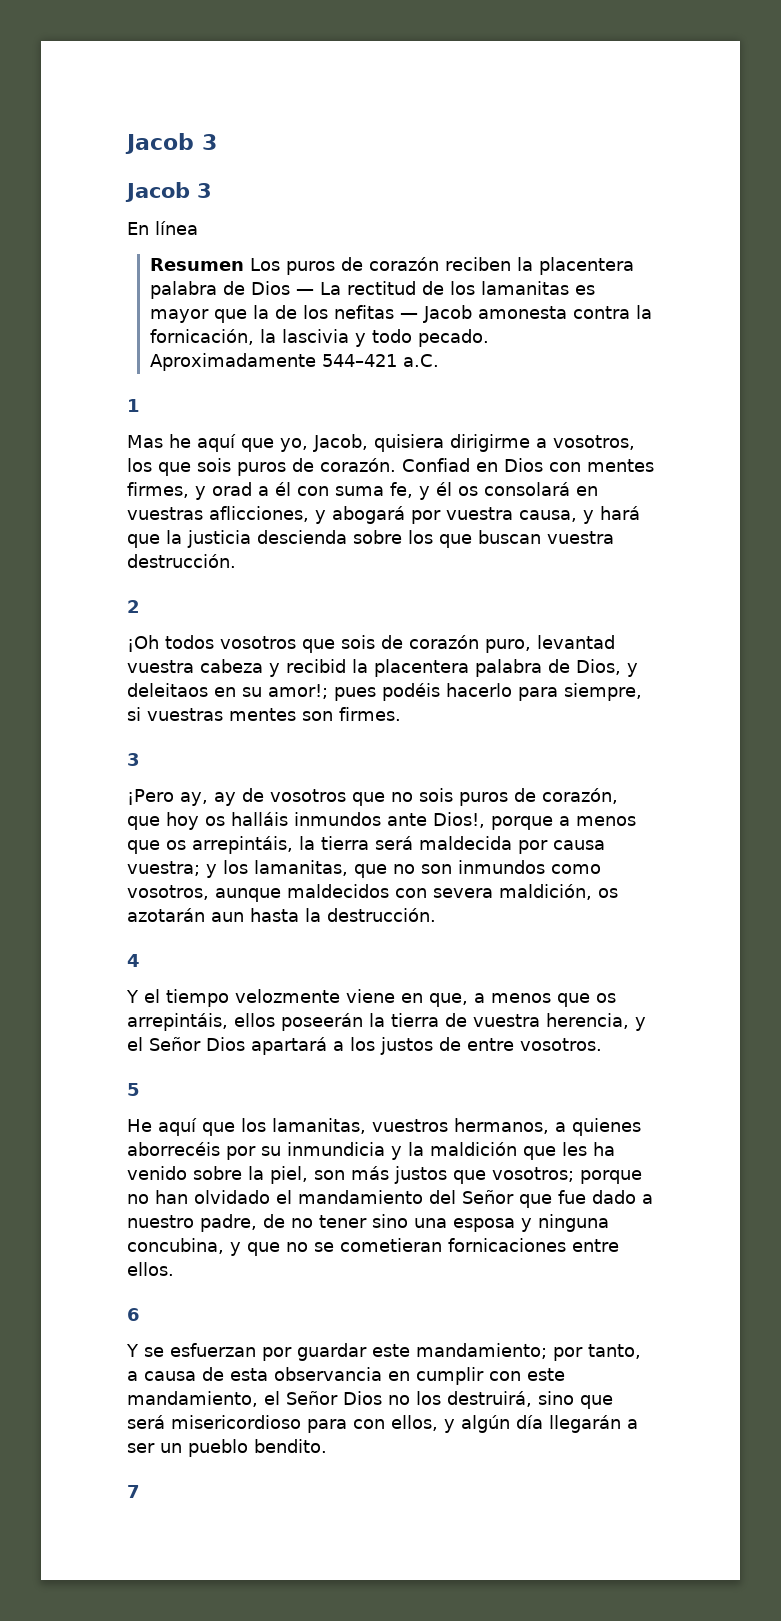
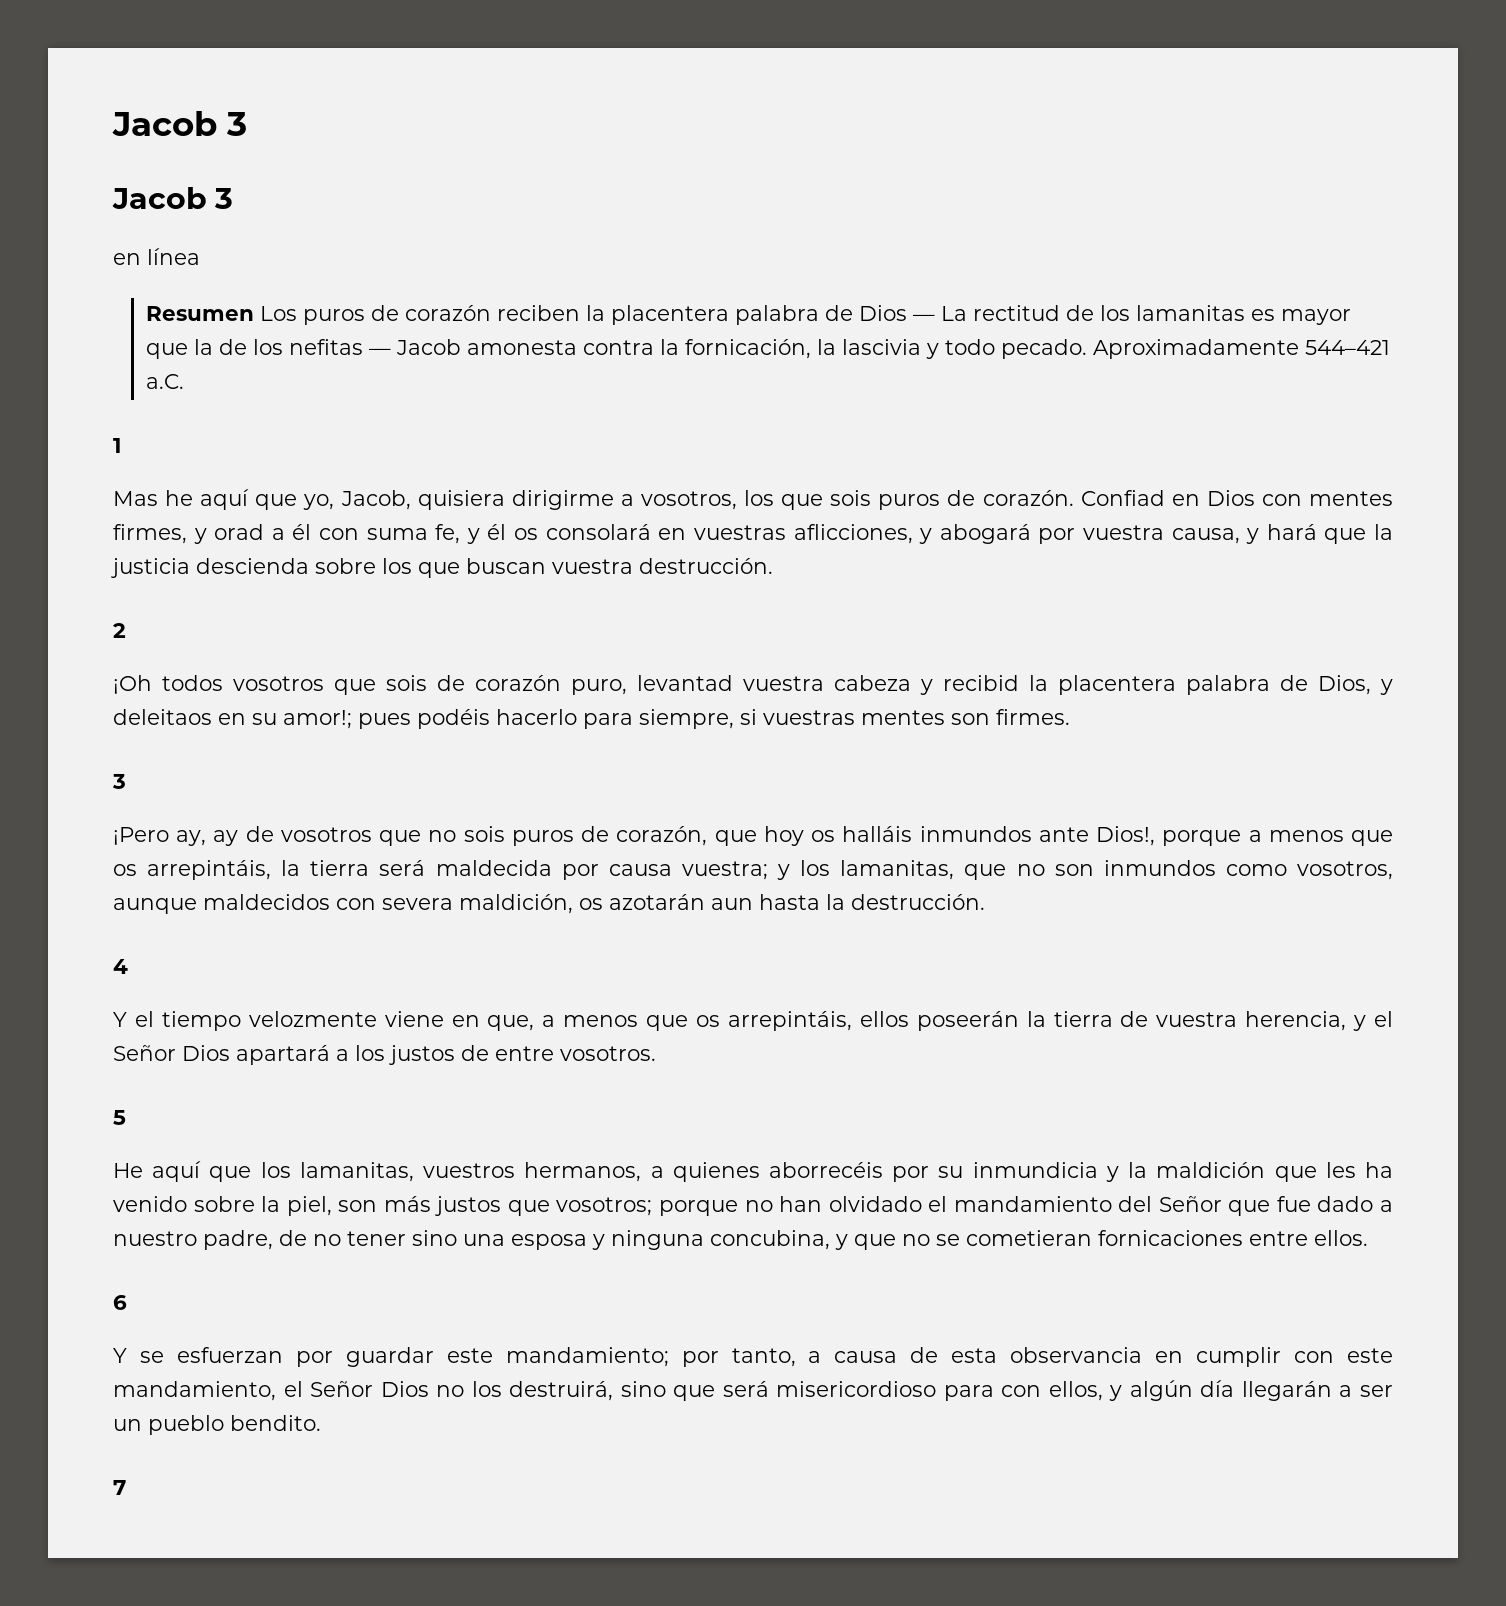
- En línea
+ en línea

